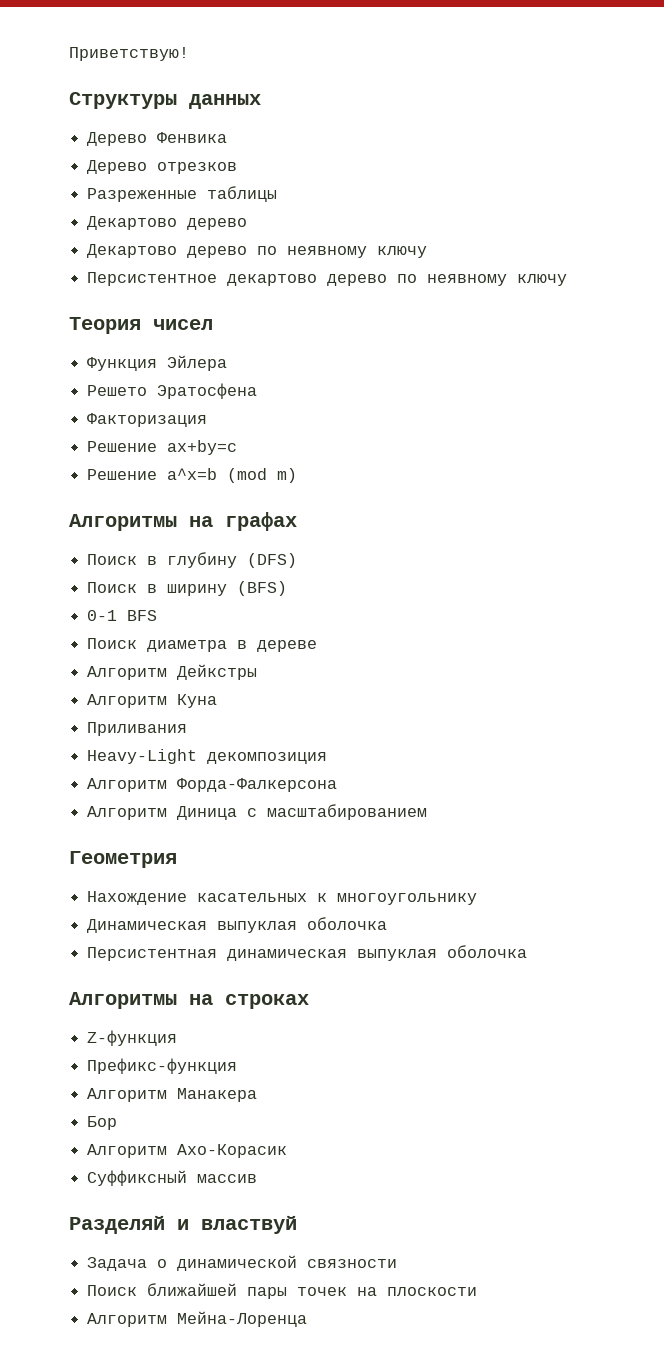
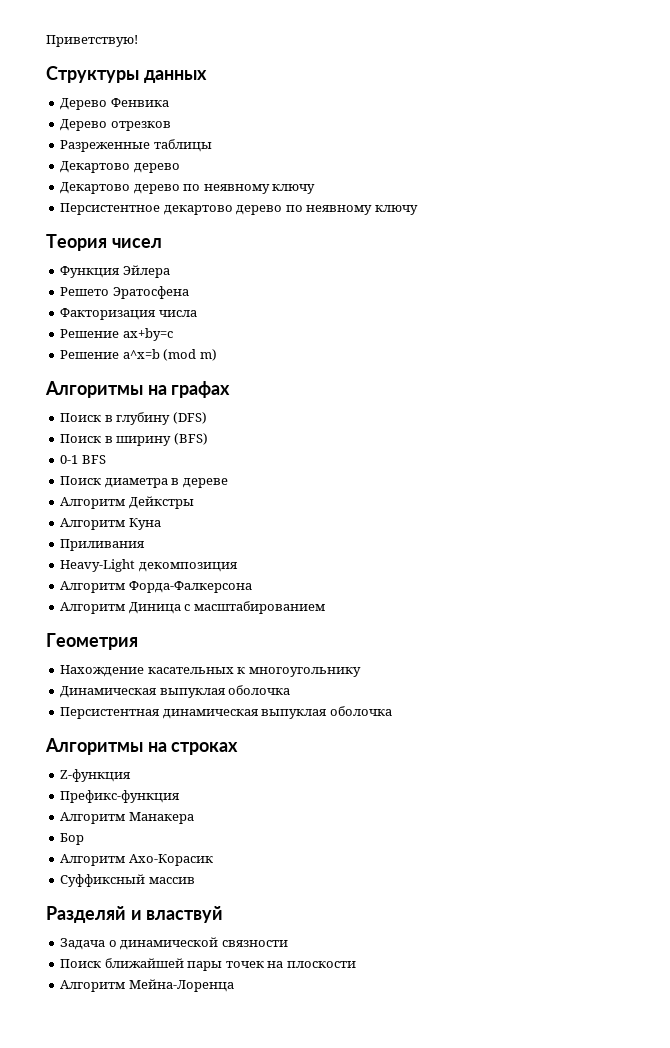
- Факторизация
+ Факторизация числа

